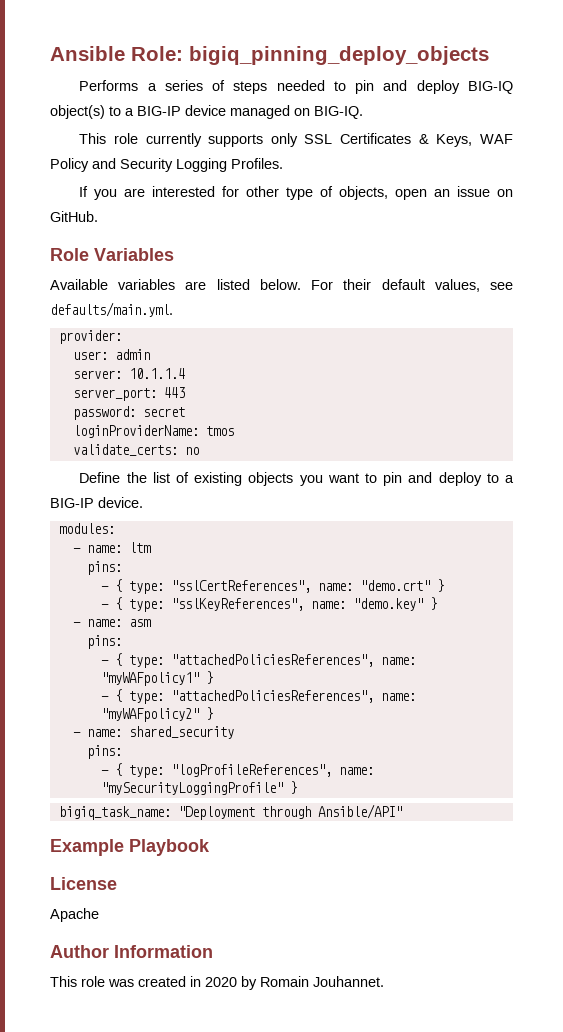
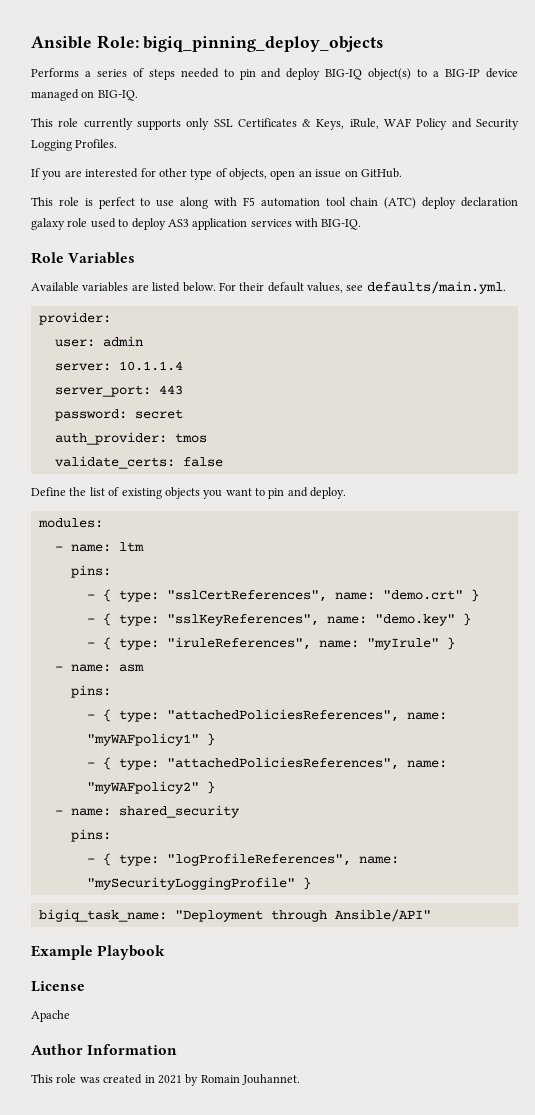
- This role currently supports only SSL Certificates & Keys, WAF Policy and Security Logging Profiles.
+ This role currently supports only SSL Certificates & Keys, iRule, WAF Policy and Security Logging Profiles.
+ This role is perfect to use along with F5 automation tool chain (ATC) deploy declaration galaxy role used to deploy AS3 application services with BIG-IQ.
- loginProviderName: tmos
+ auth_provider: tmos
- validate_certs: no
+ validate_certs: false
- Define the list of existing objects you want to pin and deploy to a BIG-IP device.
+ Define the list of existing objects you want to pin and deploy.
+ - { type: "iruleReferences", name: "myIrule" }
- This role was created in 2020 by Romain Jouhannet.
+ This role was created in 2021 by Romain Jouhannet.

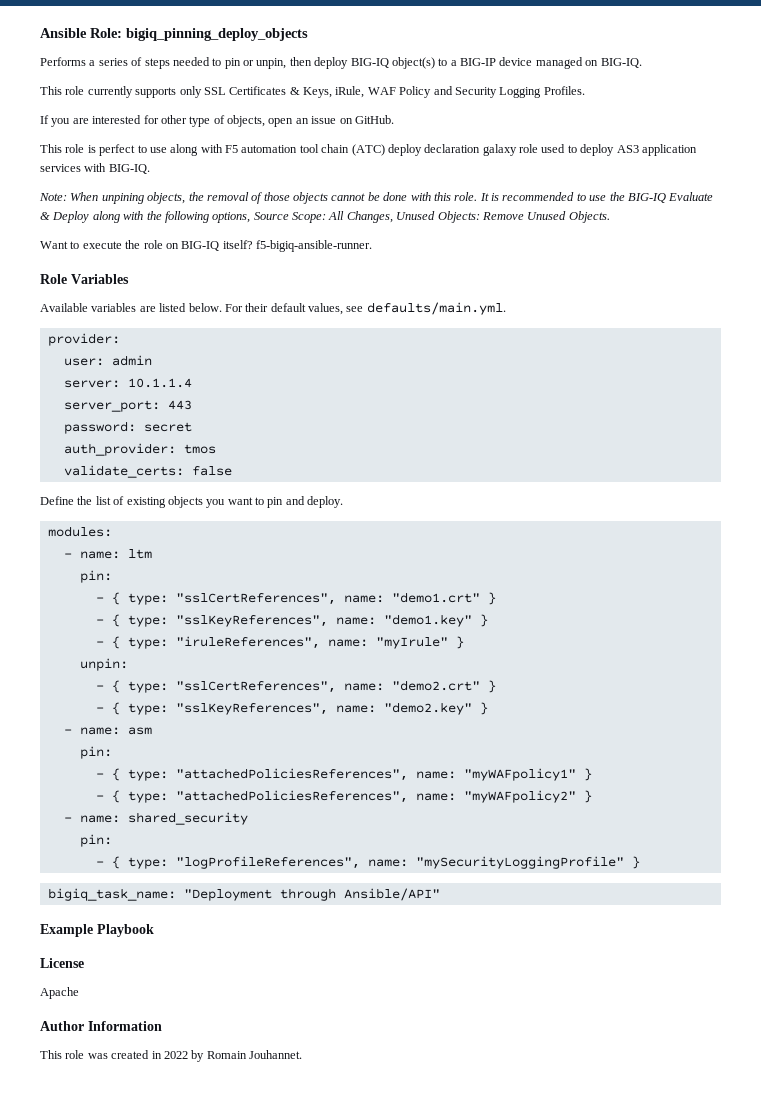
- Performs a series of steps needed to pin and deploy BIG-IQ object(s) to a BIG-IP device managed on BIG-IQ.
+ Performs a series of steps needed to pin or unpin, then deploy BIG-IQ object(s) to a BIG-IP device managed on BIG-IQ.
+ Note: When unpining objects, the removal of those objects cannot be done with this role. It is recommended to use the BIG-IQ Evaluate & Deploy along with the following options, Source Scope: All Changes, Unused Objects: Remove Unused Objects.
+ Want to execute the role on BIG-IQ itself? f5-bigiq-ansible-runner.
  - name: ltm
- pins:
- - { type: "sslCertReferences", name: "demo.crt" }
- - { type: "sslKeyReferences", name: "demo.key" }
+ pin:
+ - { type: "sslCertReferences", name: "demo1.crt" }
+ - { type: "sslKeyReferences", name: "demo1.key" }
+ unpin:
+ - { type: "sslCertReferences", name: "demo2.crt" }
+ - { type: "sslKeyReferences", name: "demo2.key" }
  - name: asm
- pins:
+ pin:
  - name: shared_security
- pins:
+ pin:
- This role was created in 2021 by Romain Jouhannet.
+ This role was created in 2022 by Romain Jouhannet.

